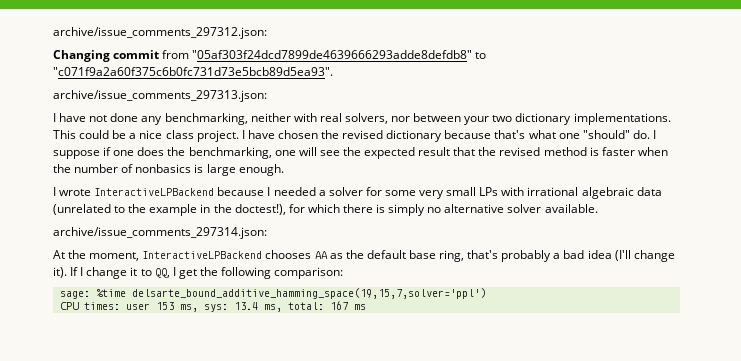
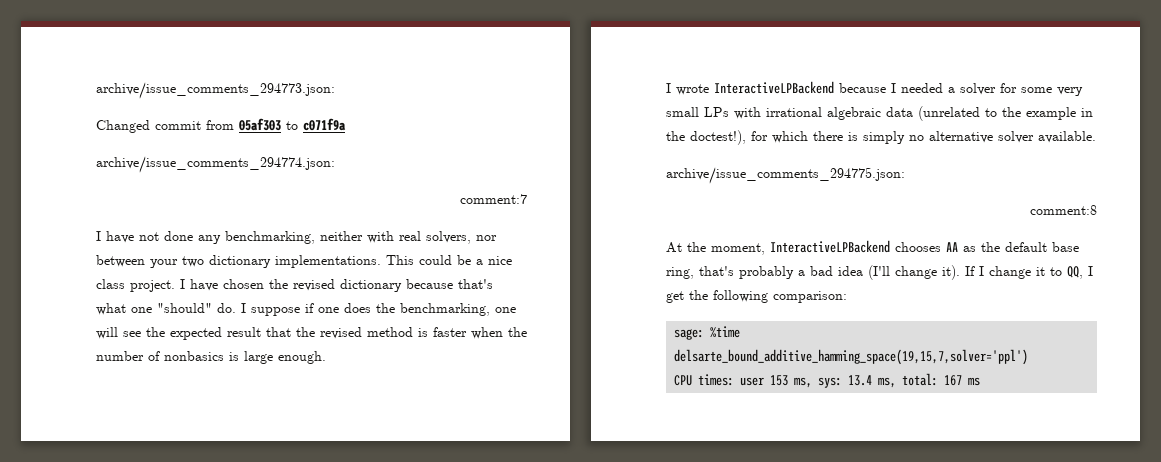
- archive/issue_comments_297312.json:
- Changing commit from "05af303f24dcd7899de4639666293adde8defdb8" to "c071f9a2a60f375c6b0fc731d73e5bcb89d5ea93".
- archive/issue_comments_297313.json:
+ archive/issue_comments_294773.json:
+ Changed commit from 05af303 to c071f9a
+ archive/issue_comments_294774.json:
+ comment:7
- archive/issue_comments_297314.json:
+ archive/issue_comments_294775.json:
+ comment:8

